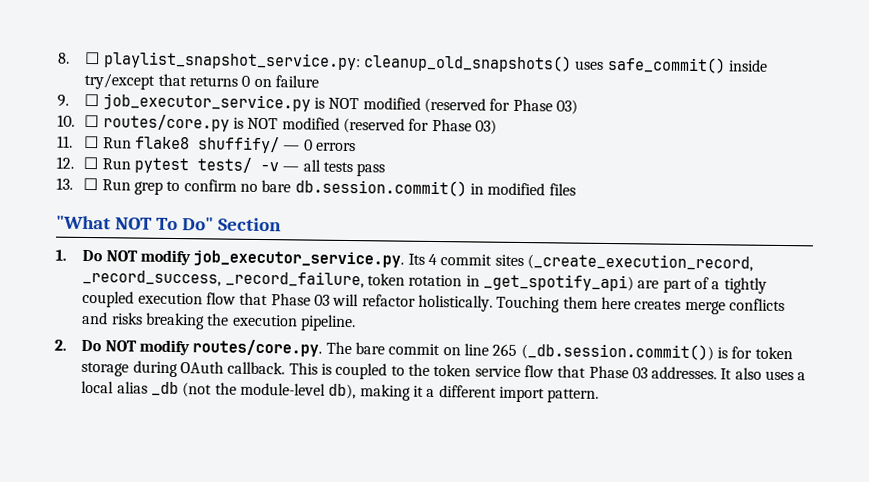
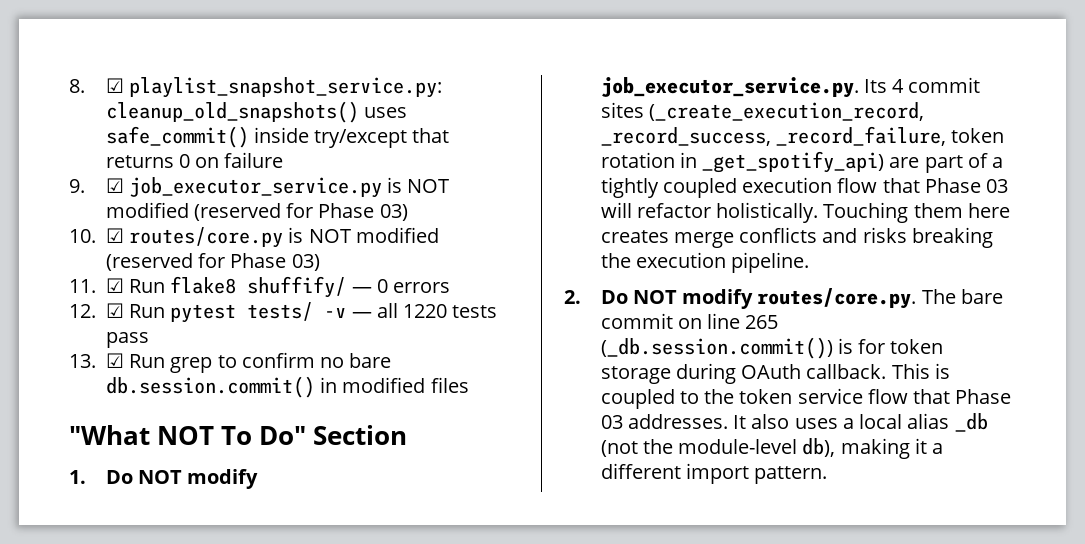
- 8. ☐ playlist_snapshot_service.py: cleanup_old_snapshots() uses safe_commit() inside try/except that returns 0 on failure
+ 8. ☑ playlist_snapshot_service.py: cleanup_old_snapshots() uses safe_commit() inside try/except that returns 0 on failure
- 9. ☐ job_executor_service.py is NOT modified (reserved for Phase 03)
+ 9. ☑ job_executor_service.py is NOT modified (reserved for Phase 03)
- 10. ☐ routes/core.py is NOT modified (reserved for Phase 03)
+ 10. ☑ routes/core.py is NOT modified (reserved for Phase 03)
- 11. ☐ Run flake8 shuffify/ — 0 errors
+ 11. ☑ Run flake8 shuffify/ — 0 errors
- 12. ☐ Run pytest tests/ -v — all tests pass
+ 12. ☑ Run pytest tests/ -v — all 1220 tests pass
- 13. ☐ Run grep to confirm no bare db.session.commit() in modified files
+ 13. ☑ Run grep to confirm no bare db.session.commit() in modified files

